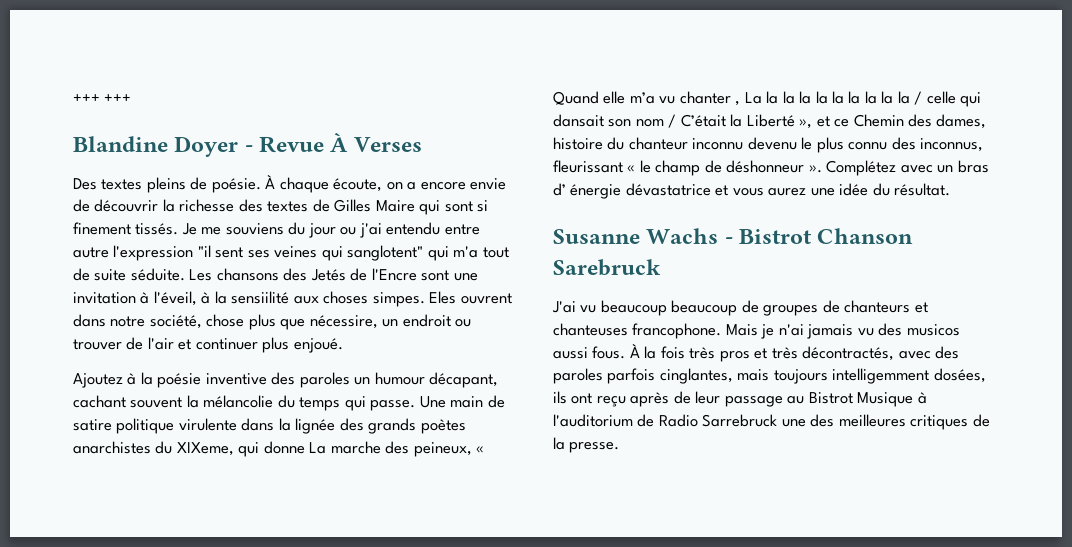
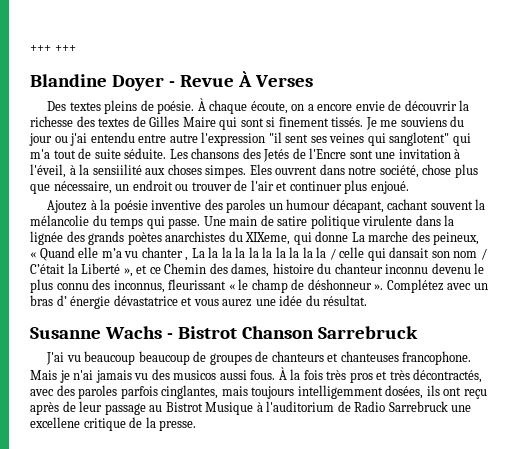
- Eles ouvrent dans notre société, chose plus que nécessire, un endroit ou trouver de l'air et continuer plus enjoué.
+ Eles ouvrent dans notre société, chose plus que nécessaire, un endroit ou trouver de l'air et continuer plus enjoué.
- Susanne Wachs - Bistrot Chanson Sarebruck
+ Susanne Wachs - Bistrot Chanson Sarrebruck
- À la fois très pros et très décontractés, avec des paroles parfois cinglantes, mais toujours intelligemment dosées, ils ont reçu après de leur passage au Bistrot Musique à l'auditorium de Radio Sarrebruck une des meilleures critiques de la presse.
+ À la fois très pros et très décontractés, avec des paroles parfois cinglantes, mais toujours intelligemment dosées, ils ont reçu après de leur passage au Bistrot Musique à l'auditorium de Radio Sarrebruck une excellene critique de la presse.

